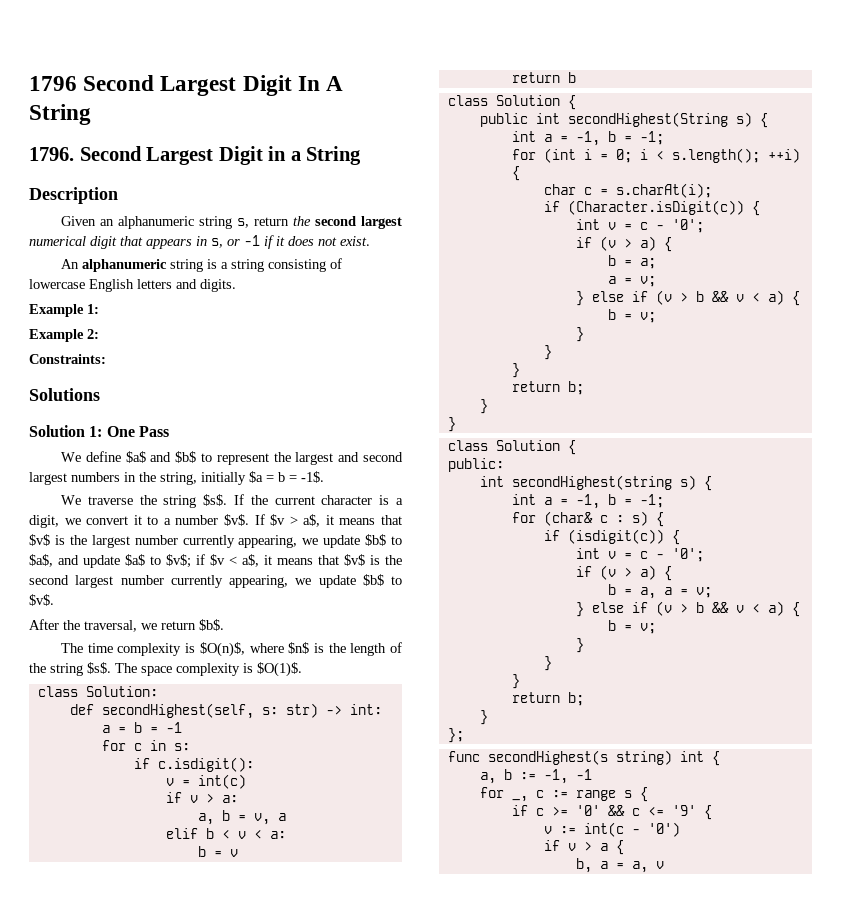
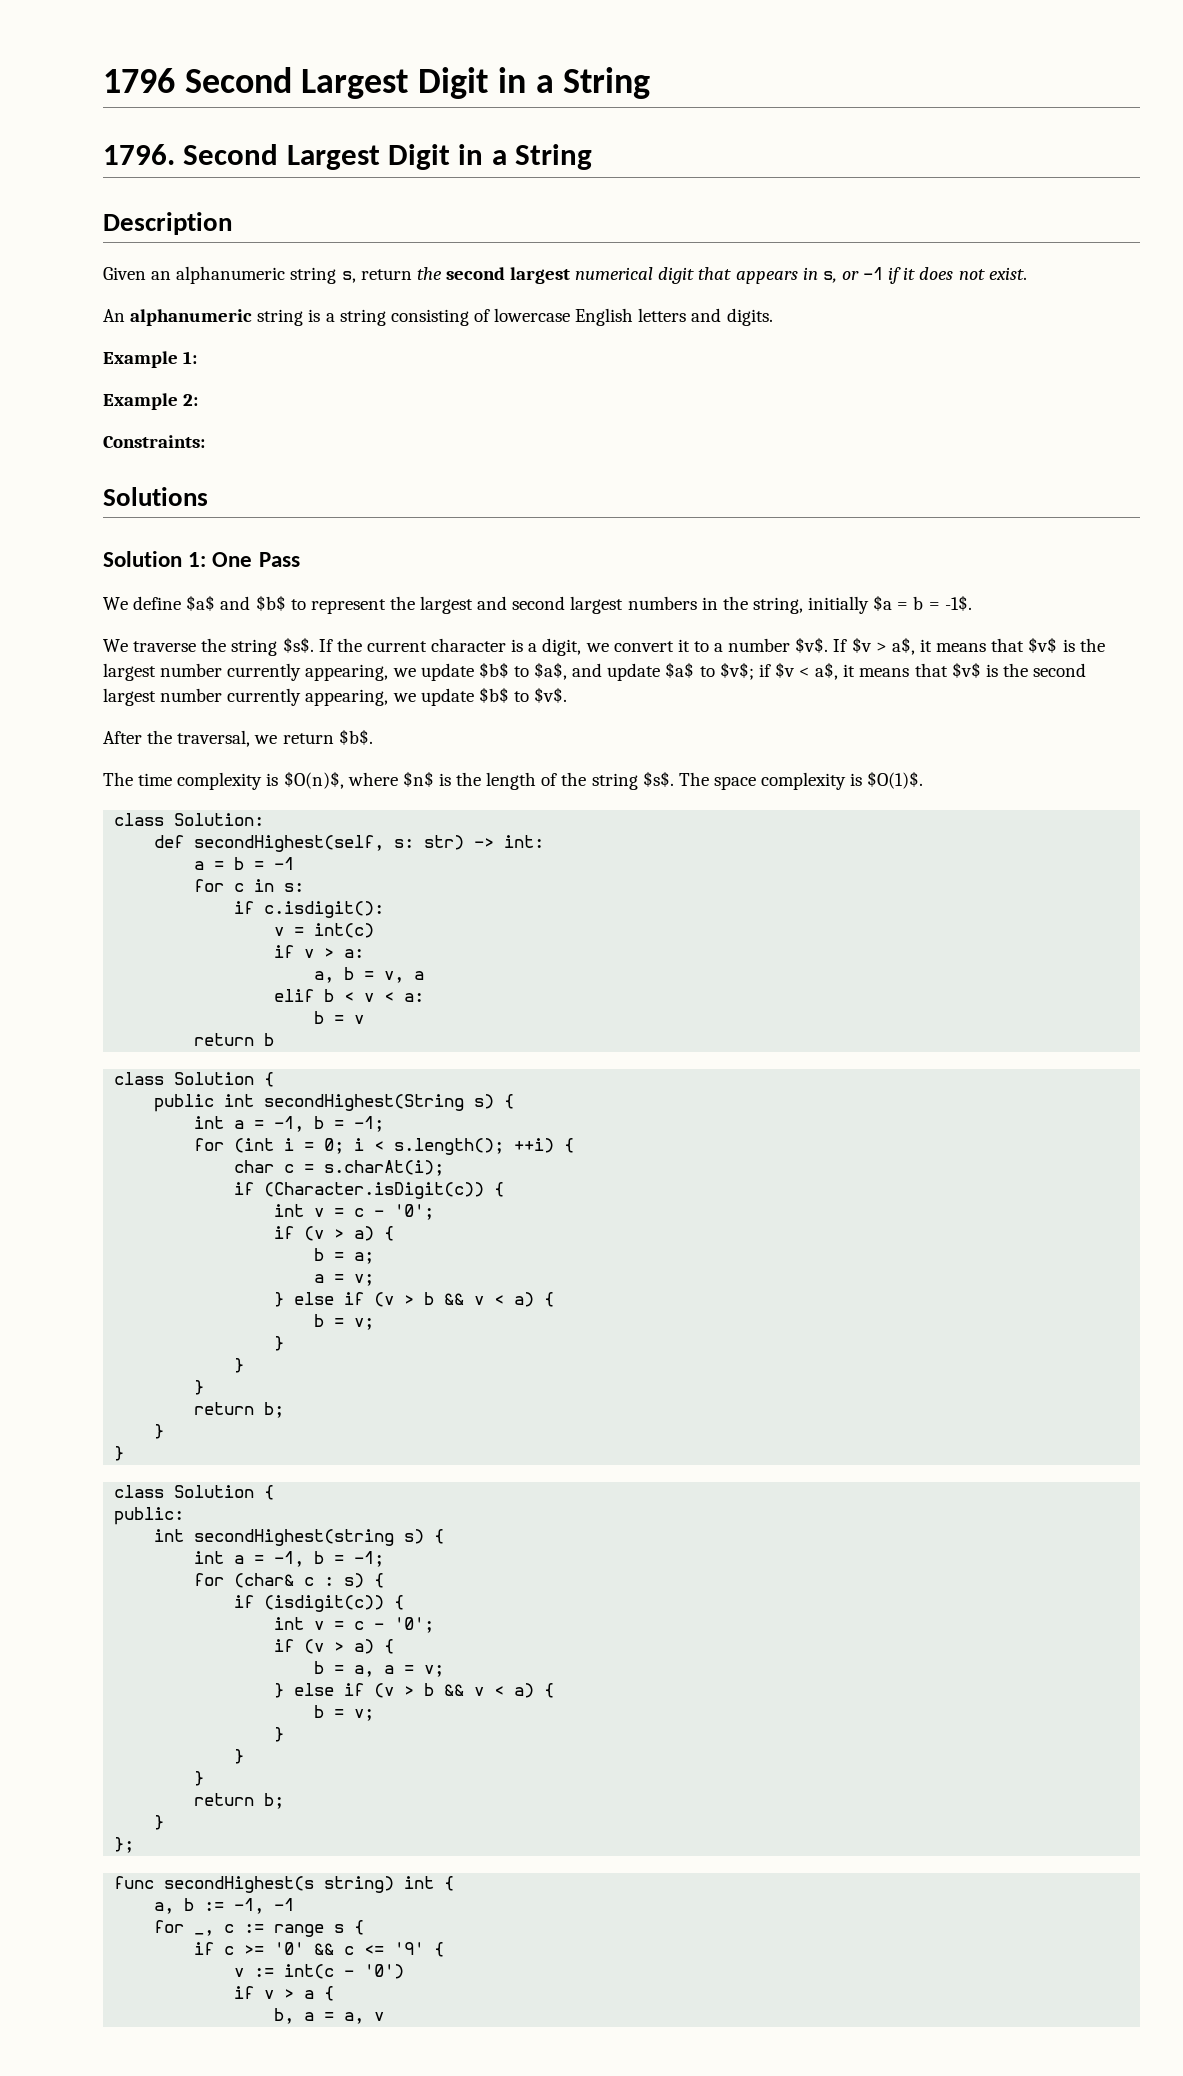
- 1796 Second Largest Digit In A String
+ 1796 Second Largest Digit in a String

